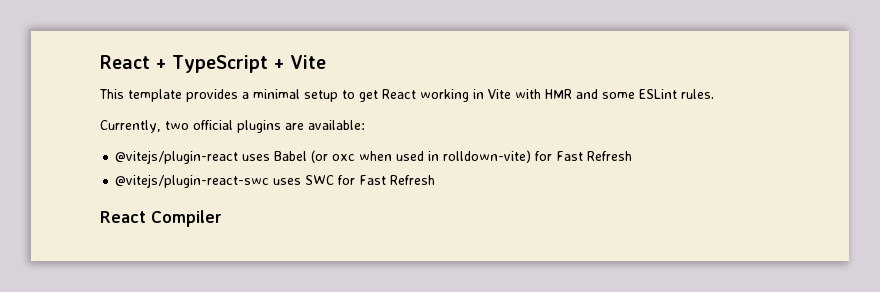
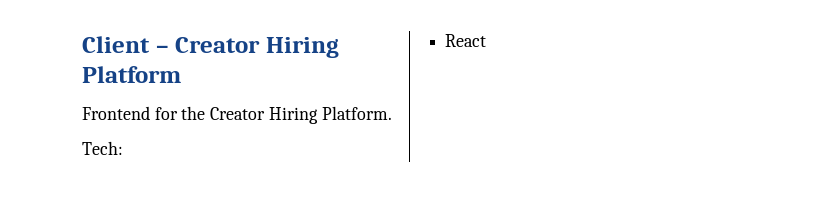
- React + TypeScript + Vite
- This template provides a minimal setup to get React working in Vite with HMR and some ESLint rules.
- Currently, two official plugins are available:
- @vitejs/plugin-react uses Babel (or oxc when used in rolldown-vite) for Fast Refresh
- @vitejs/plugin-react-swc uses SWC for Fast Refresh
- React Compiler
+ Client – Creator Hiring Platform
+ Frontend for the Creator Hiring Platform.
+ Tech:
+ React

